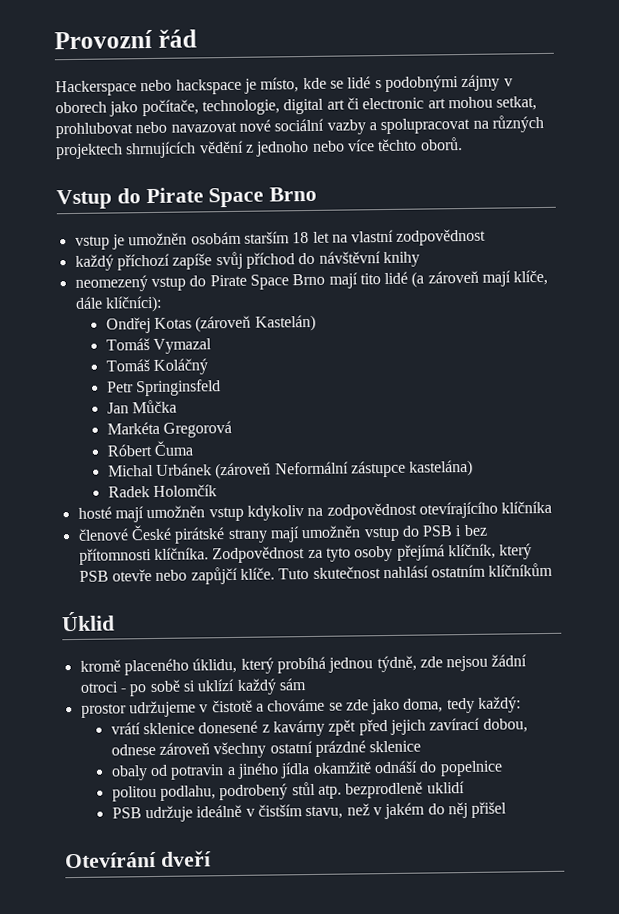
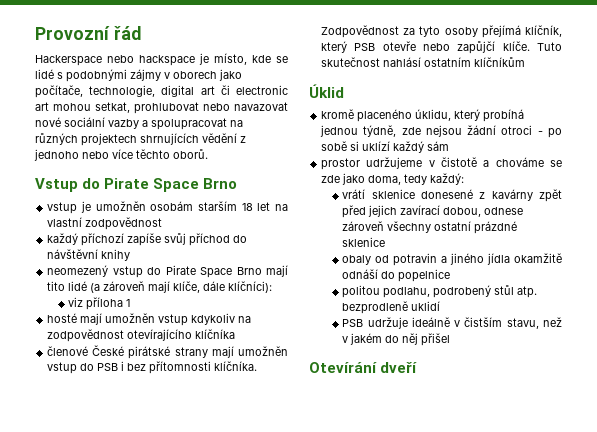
- Ondřej Kotas (zároveň Kastelán)
- Tomáš Vymazal
- Tomáš Koláčný
- Petr Springinsfeld
- Jan Můčka
- Markéta Gregorová
- Róbert Čuma
- Michal Urbánek (zároveň Neformální zástupce kastelána)
- Radek Holomčík
+ viz příloha 1

